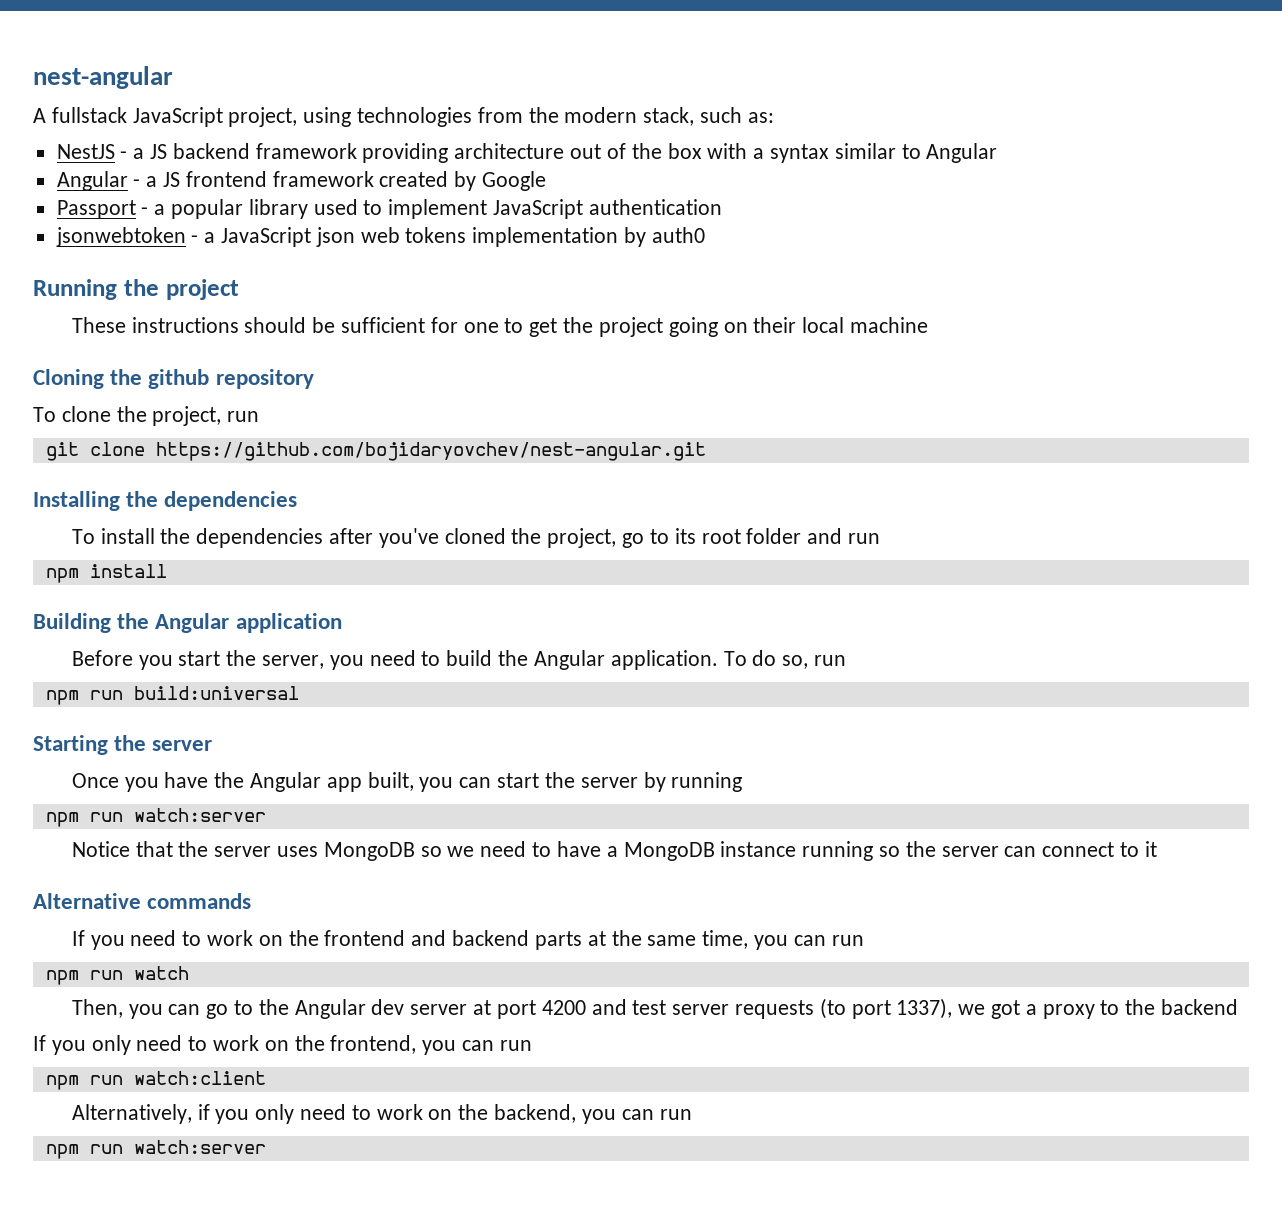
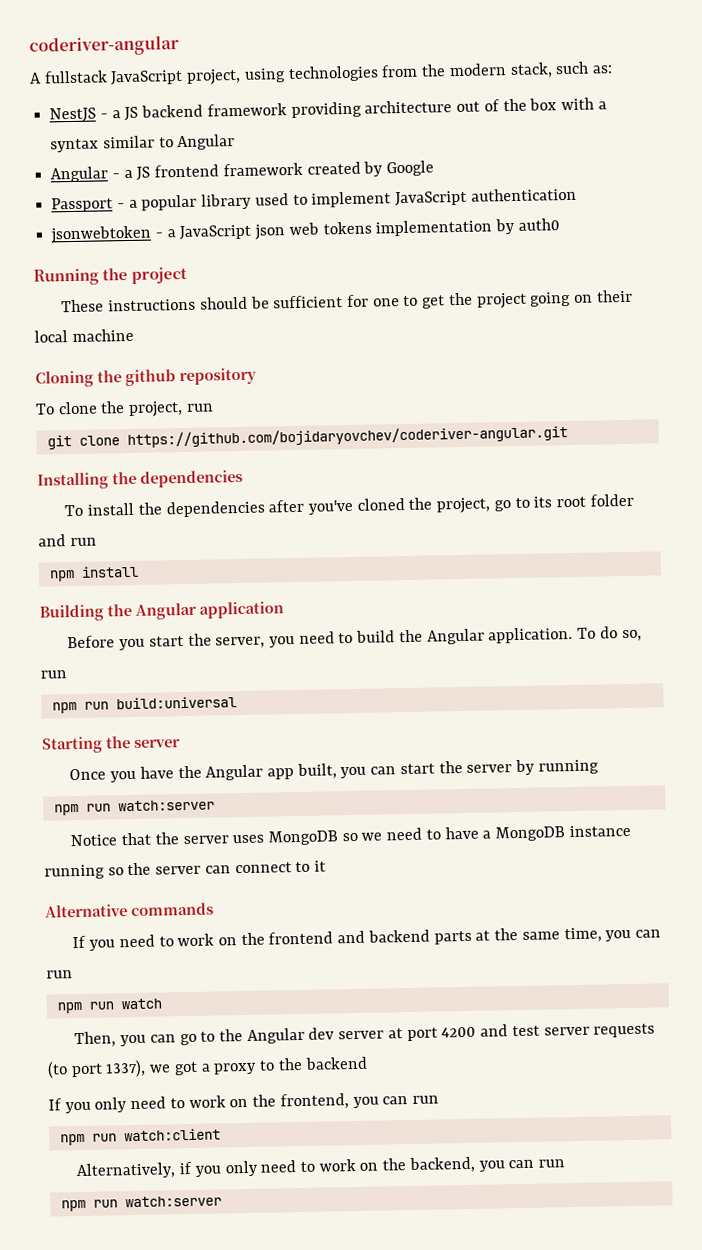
- nest-angular
+ coderiver-angular
- git clone https://github.com/bojidaryovchev/nest-angular.git
+ git clone https://github.com/bojidaryovchev/coderiver-angular.git

